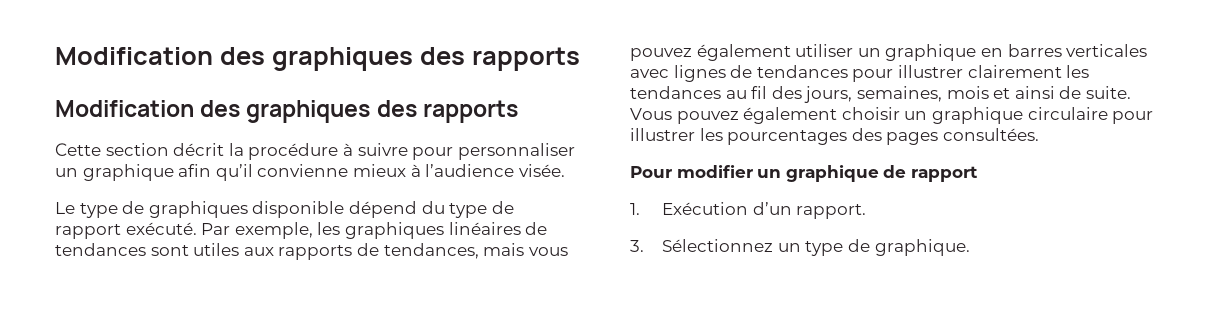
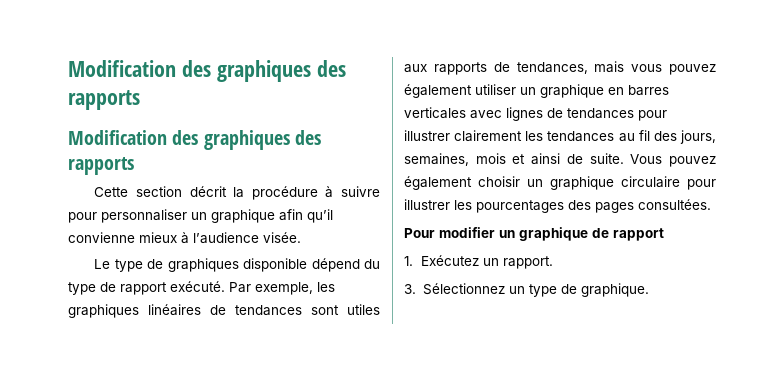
- 1. Exécution d’un rapport.
+ 1. Exécutez un rapport.

